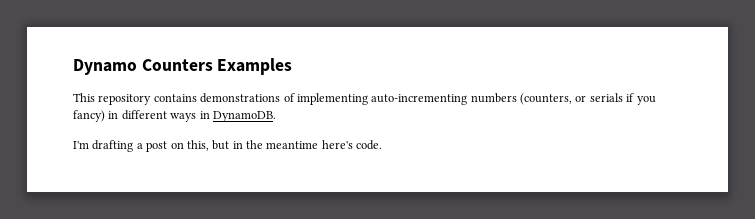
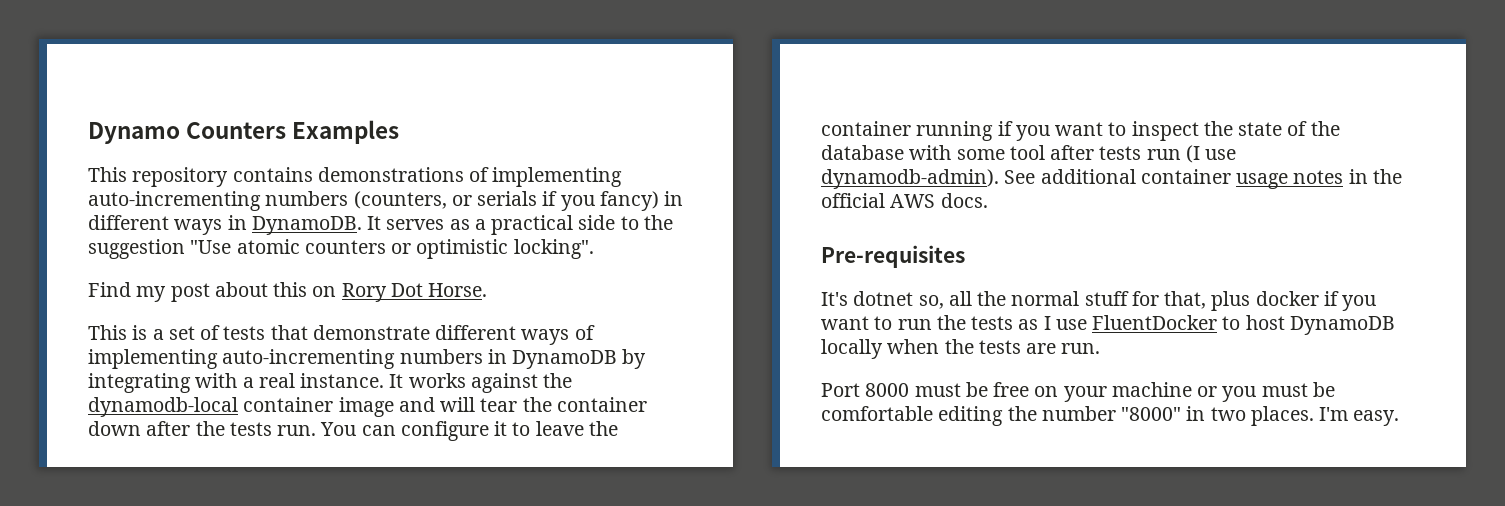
- This repository contains demonstrations of implementing auto-incrementing numbers (counters, or serials if you fancy) in different ways in DynamoDB.
- I'm drafting a post on this, but in the meantime here's code.
+ This repository contains demonstrations of implementing auto-incrementing numbers (counters, or serials if you fancy) in different ways in DynamoDB. It serves as a practical side to the suggestion "Use atomic counters or optimistic locking".
+ Find my post about this on Rory Dot Horse.
+ This is a set of tests that demonstrate different ways of implementing auto-incrementing numbers in DynamoDB by integrating with a real instance. It works against the dynamodb-local container image and will tear the container down after the tests run. You can configure it to leave the container running if you want to inspect the state of the database with some tool after tests run (I use dynamodb-admin). See additional container usage notes in the official AWS docs.
+ Pre-requisites
+ It's dotnet so, all the normal stuff for that, plus docker if you want to run the tests as I use FluentDocker to host DynamoDB locally when the tests are run.
+ Port 8000 must be free on your machine or you must be comfortable editing the number "8000" in two places. I'm easy.

